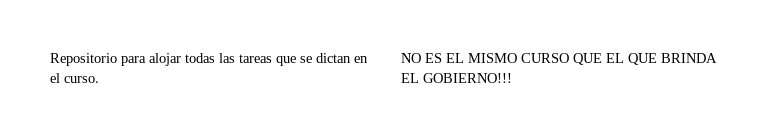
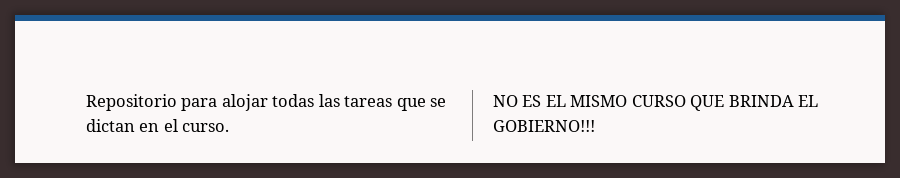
- NO ES EL MISMO CURSO QUE EL QUE BRINDA EL GOBIERNO!!!
+ NO ES EL MISMO CURSO QUE BRINDA EL GOBIERNO!!!

